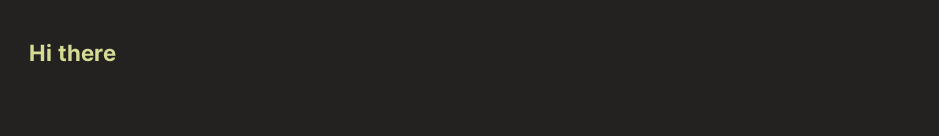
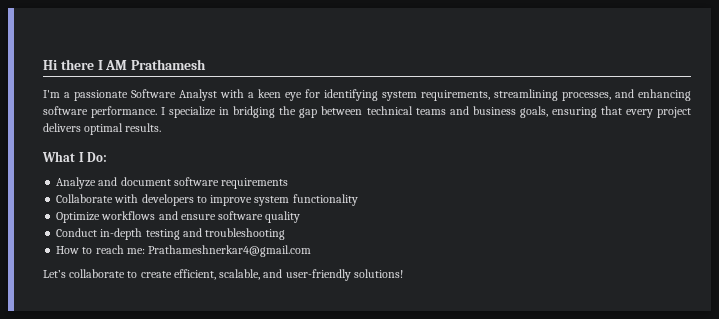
- Hi there
+ Hi there I AM Prathamesh
+ I'm a passionate Software Analyst with a keen eye for identifying system requirements, streamlining processes, and enhancing software performance. I specialize in bridging the gap between technical teams and business goals, ensuring that every project delivers optimal results.
+ What I Do:
+ Analyze and document software requirements
+ Collaborate with developers to improve system functionality
+ Optimize workflows and ensure software quality
+ Conduct in-depth testing and troubleshooting
+ How to reach me: Prathameshnerkar4@gmail.com
+ Let’s collaborate to create efficient, scalable, and user-friendly solutions!

